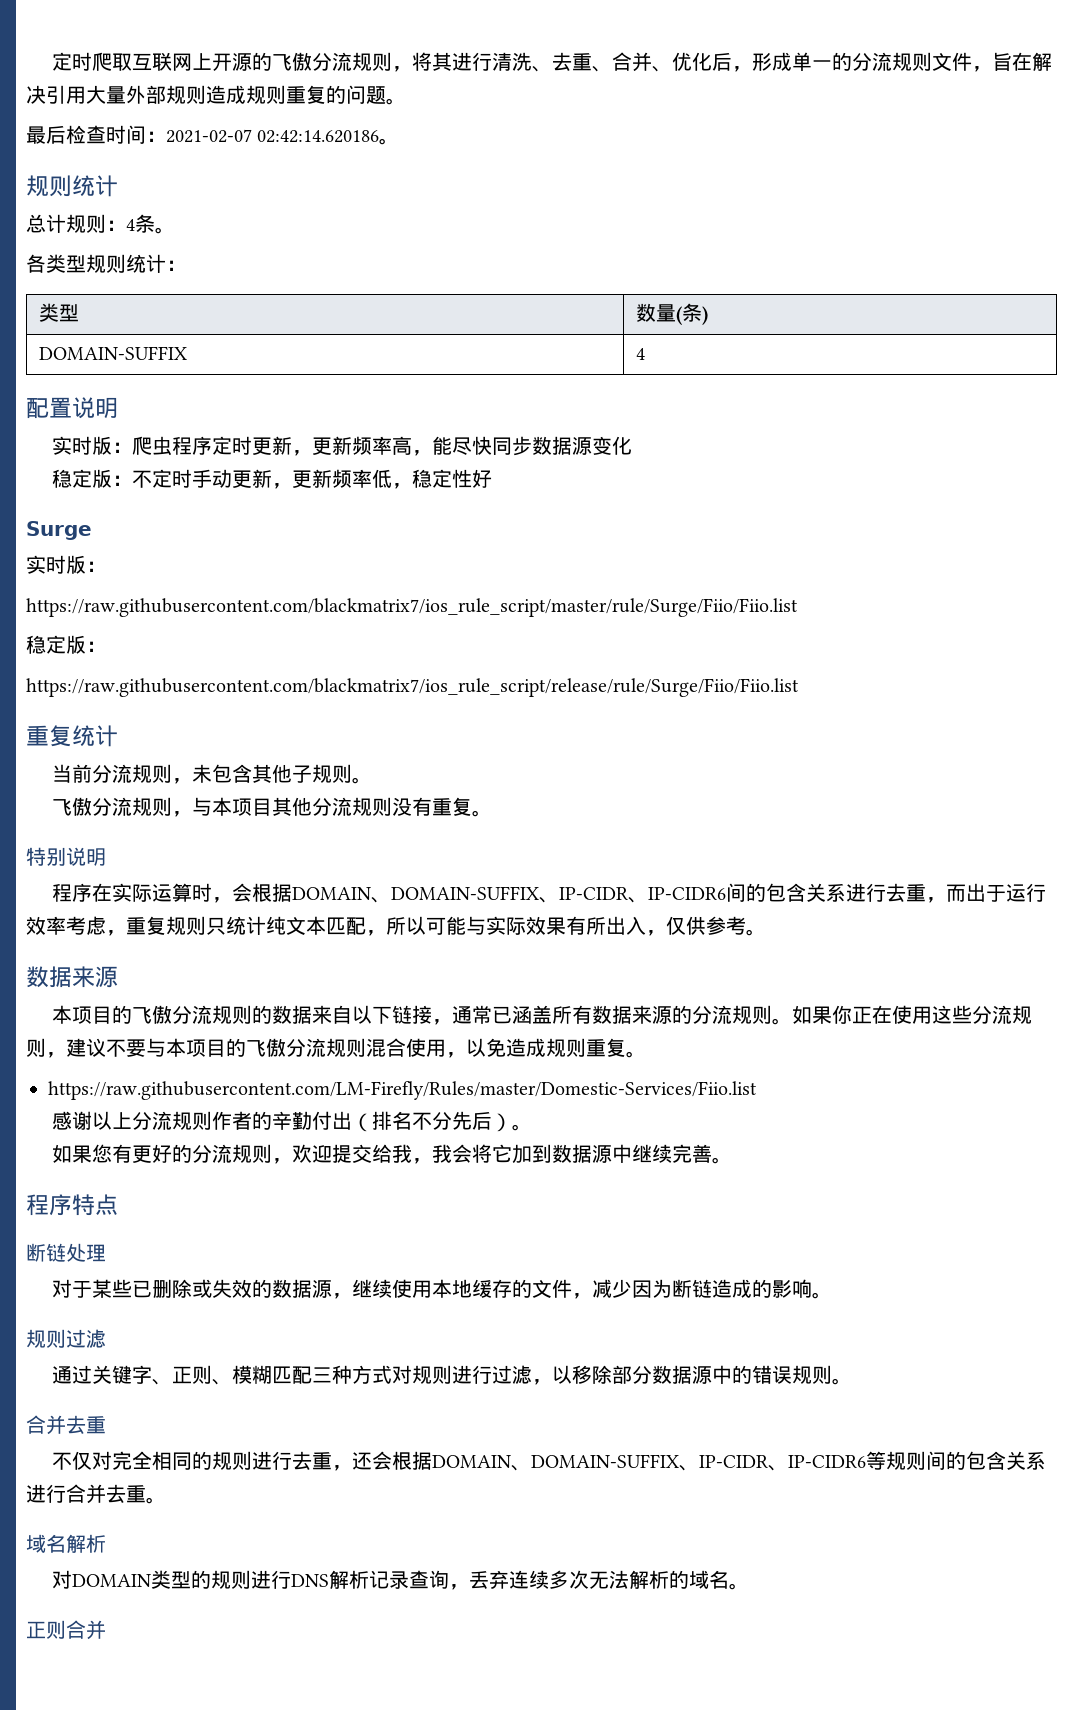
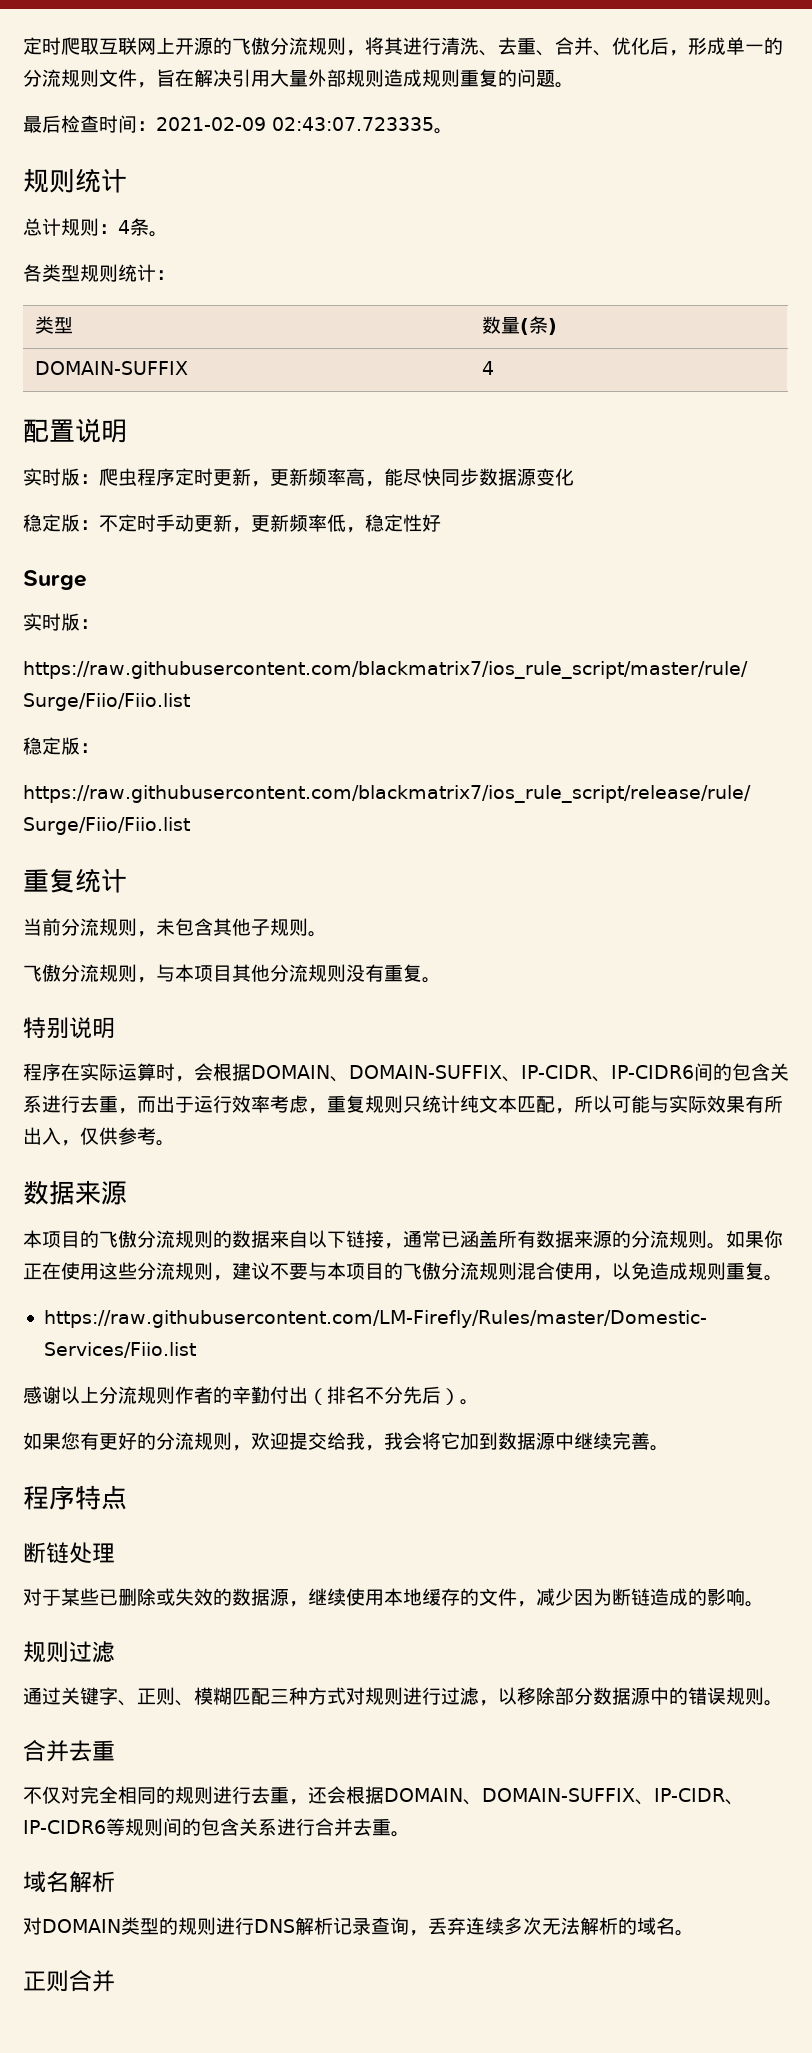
- 最后检查时间：2021-02-07 02:42:14.620186。
+ 最后检查时间：2021-02-09 02:43:07.723335。

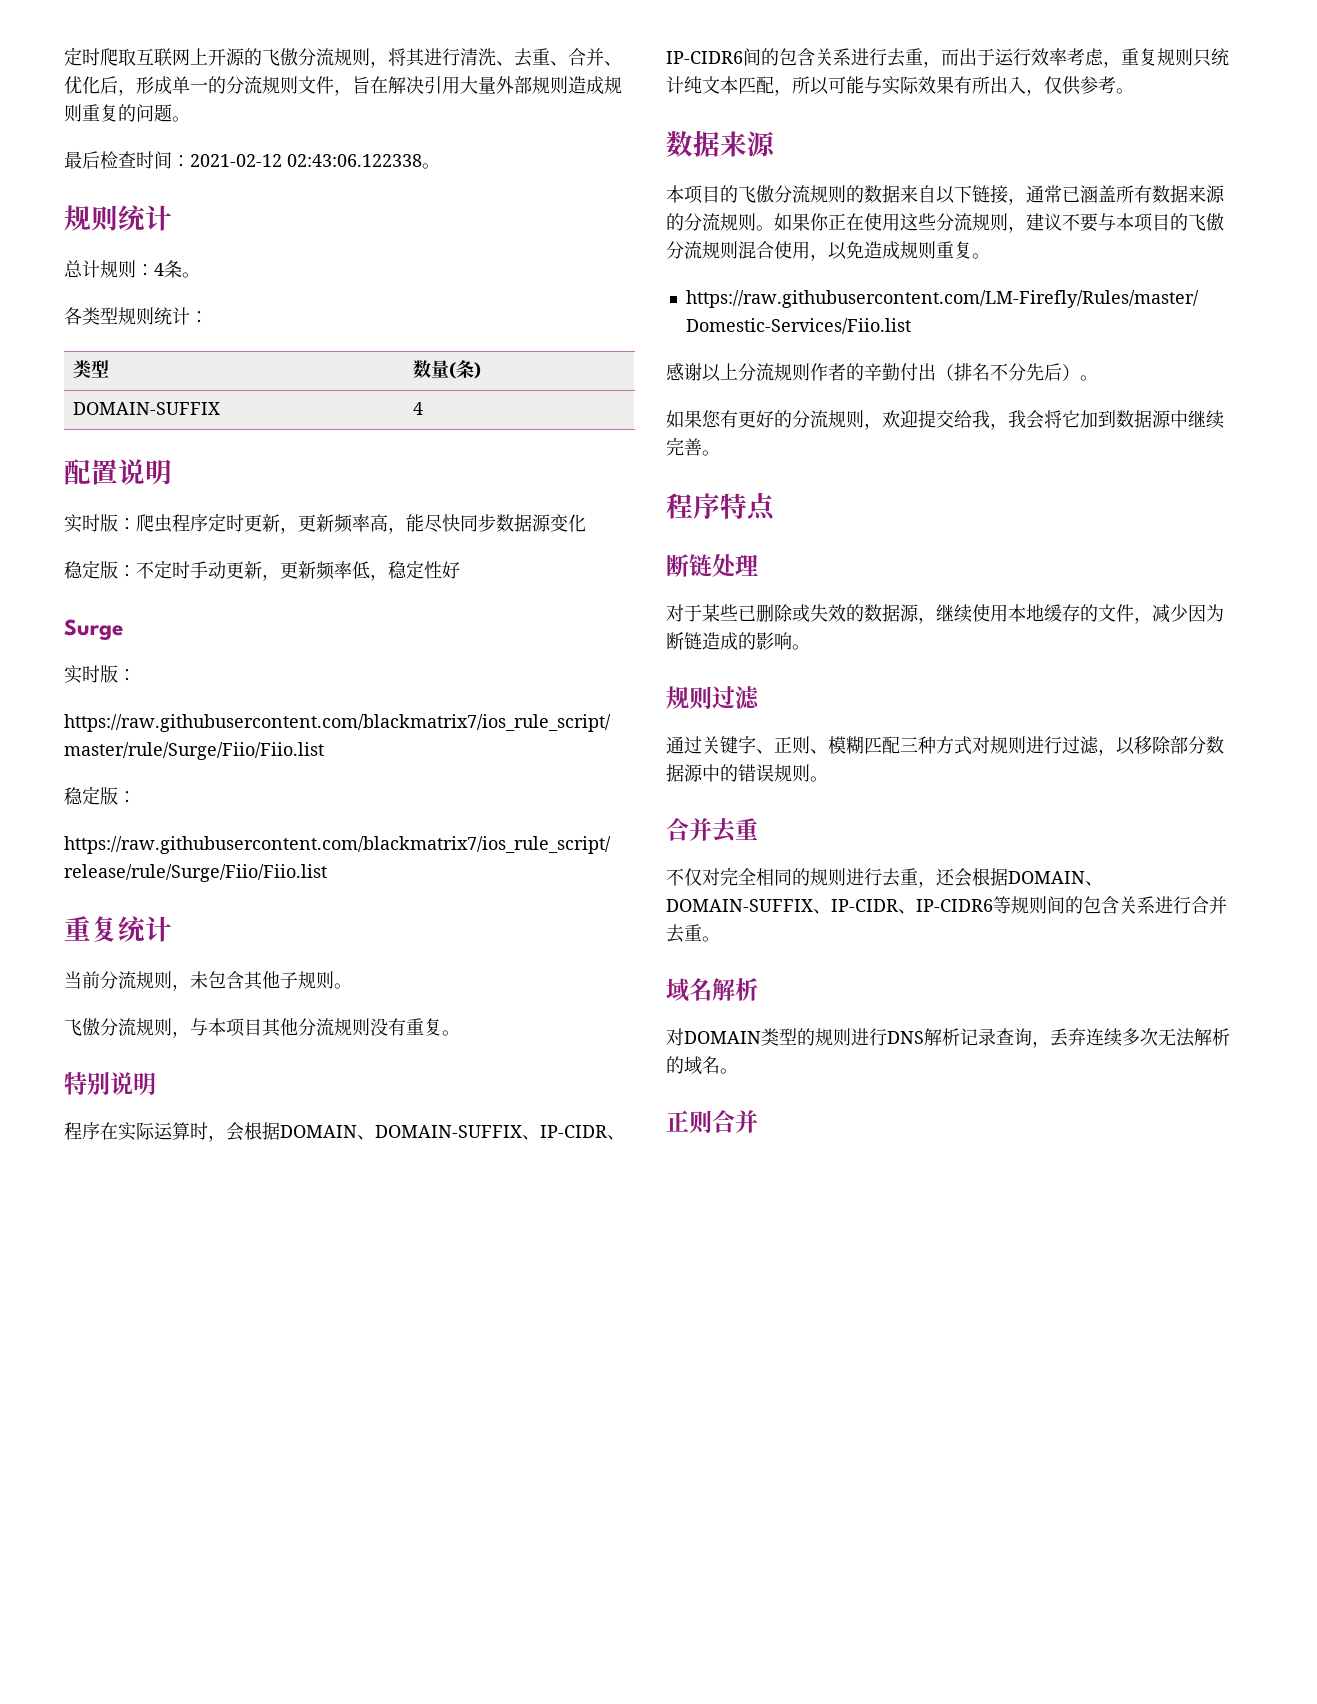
- 最后检查时间：2021-02-09 02:43:07.723335。
+ 最后检查时间：2021-02-12 02:43:06.122338。

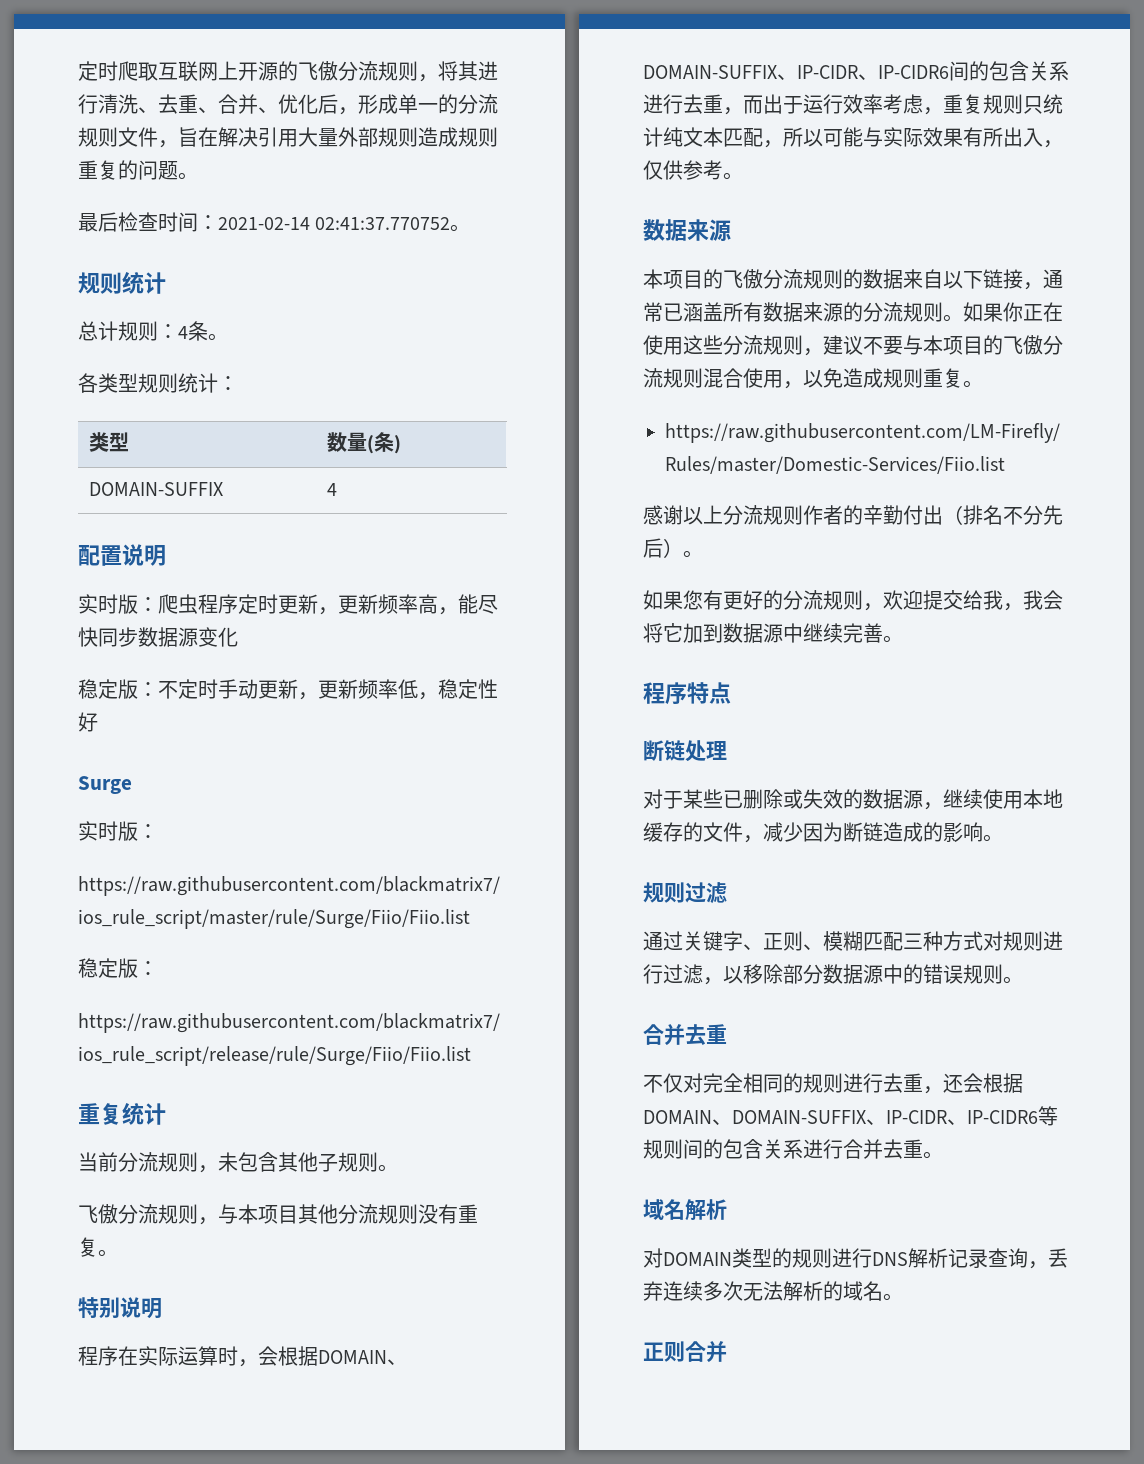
- 最后检查时间：2021-02-12 02:43:06.122338。
+ 最后检查时间：2021-02-14 02:41:37.770752。

